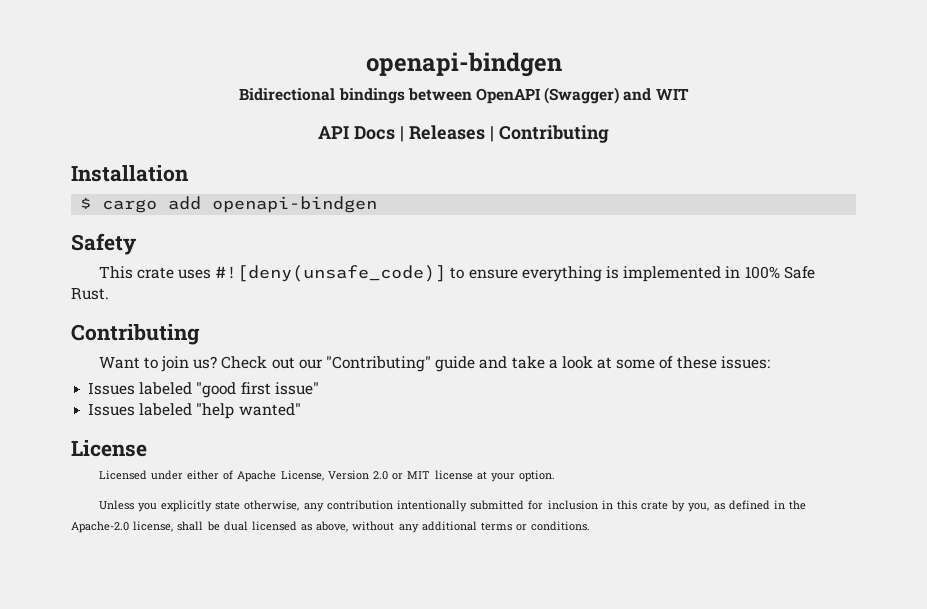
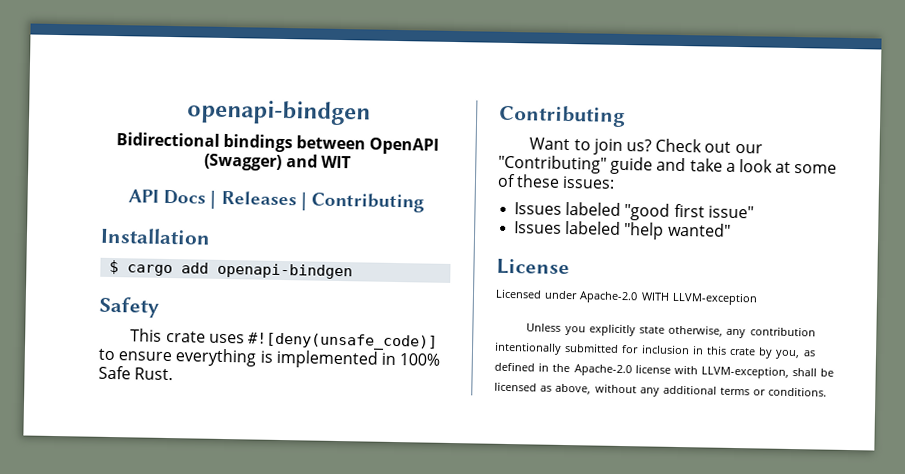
- Licensed under either of Apache License, Version 2.0 or MIT license at your option.
+ Licensed under Apache-2.0 WITH LLVM-exception
- Unless you explicitly state otherwise, any contribution intentionally submitted for inclusion in this crate by you, as defined in the Apache-2.0 license, shall be dual licensed as above, without any additional terms or conditions.
+ Unless you explicitly state otherwise, any contribution intentionally submitted for inclusion in this crate by you, as defined in the Apache-2.0 license with LLVM-exception, shall be licensed as above, without any additional terms or conditions.

